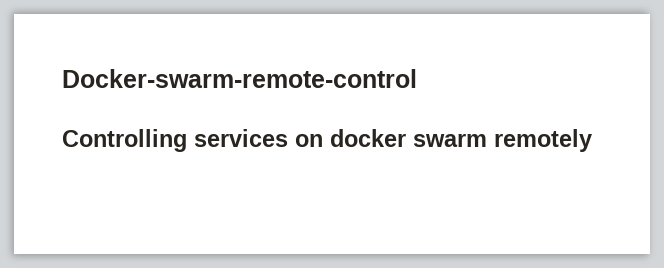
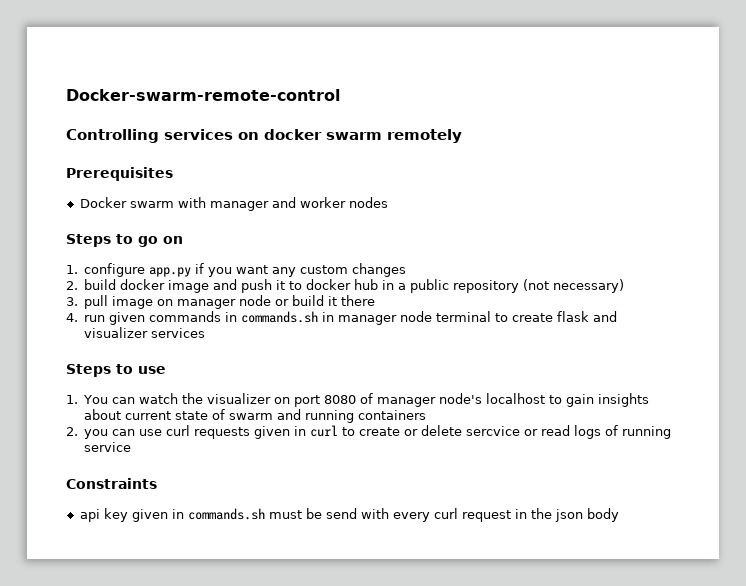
+ Prerequisites
+ Docker swarm with manager and worker nodes
+ Steps to go on
+ 1. configure app.py if you want any custom changes
+ 2. build docker image and push it to docker hub in a public repository (not necessary)
+ 3. pull image on manager node or build it there
+ 4. run given commands in commands.sh in manager node terminal to create flask and visualizer services
+ Steps to use
+ 1. You can watch the visualizer on port 8080 of manager node's localhost to gain insights about current state of swarm and running containers
+ 2. you can use curl requests given in curl to create or delete sercvice or read logs of running service
+ Constraints
+ api key given in commands.sh must be send with every curl request in the json body

